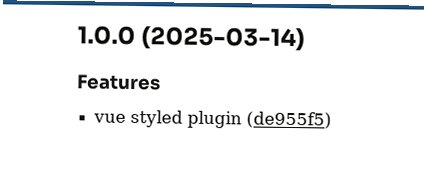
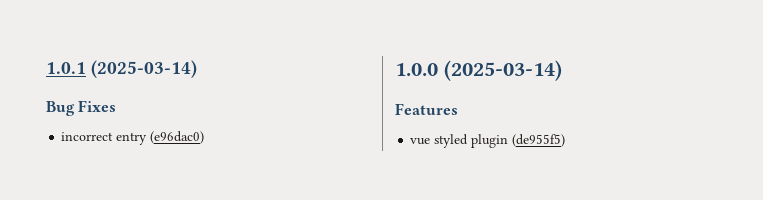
+ 1.0.1 (2025-03-14)
+ Bug Fixes
+ incorrect entry (e96dac0)

